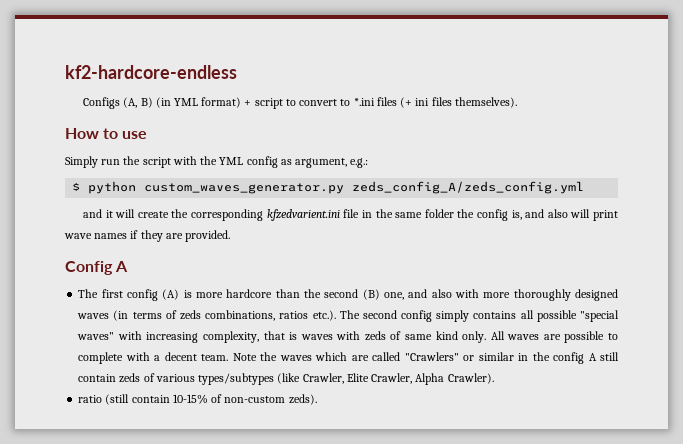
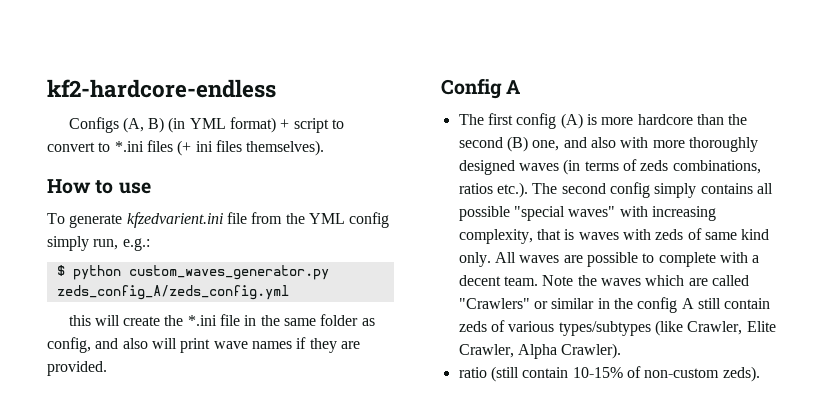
- Simply run the script with the YML config as argument, e.g.:
+ To generate kfzedvarient.ini file from the YML config simply run, e.g.:
- and it will create the corresponding kfzedvarient.ini file in the same folder the config is, and also will print wave names if they are provided.
+ this will create the *.ini file in the same folder as config, and also will print wave names if they are provided.

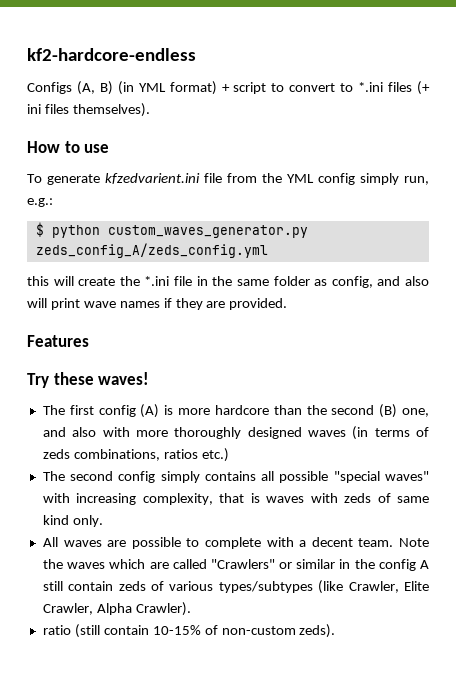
- Config A
+ Features
+ Try these waves!
- The first config (A) is more hardcore than the second (B) one, and also with more thoroughly designed waves (in terms of zeds combinations, ratios etc.). The second config simply contains all possible "special waves" with increasing complexity, that is waves with zeds of same kind only. All waves are possible to complete with a decent team.
+ The first config (A) is more hardcore than the second (B) one, and also with more thoroughly designed waves (in terms of zeds combinations, ratios etc.)
+ The second config simply contains all possible "special waves" with increasing complexity, that is waves with zeds of same kind only.
+ All waves are possible to complete with a decent team.

